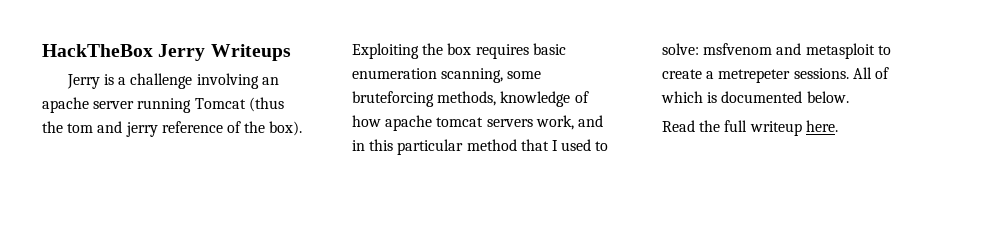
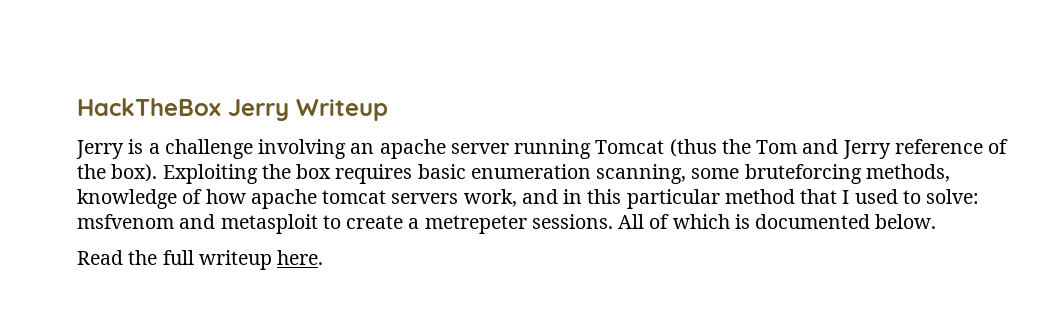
- HackTheBox Jerry Writeups
+ HackTheBox Jerry Writeup
- Jerry is a challenge involving an apache server running Tomcat (thus the tom and jerry reference of the box).
+ Jerry is a challenge involving an apache server running Tomcat (thus the Tom and Jerry reference of the box).

